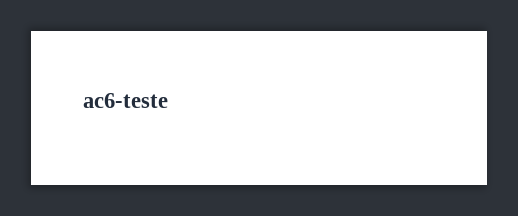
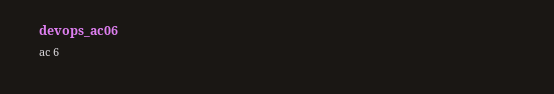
- ac6-teste
+ devops_ac06
+ ac 6

